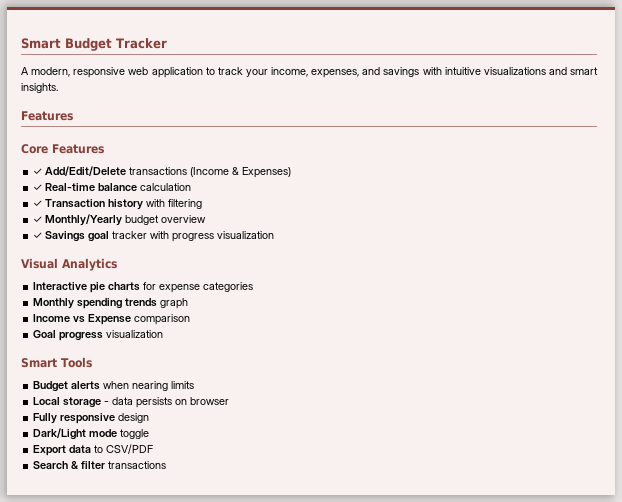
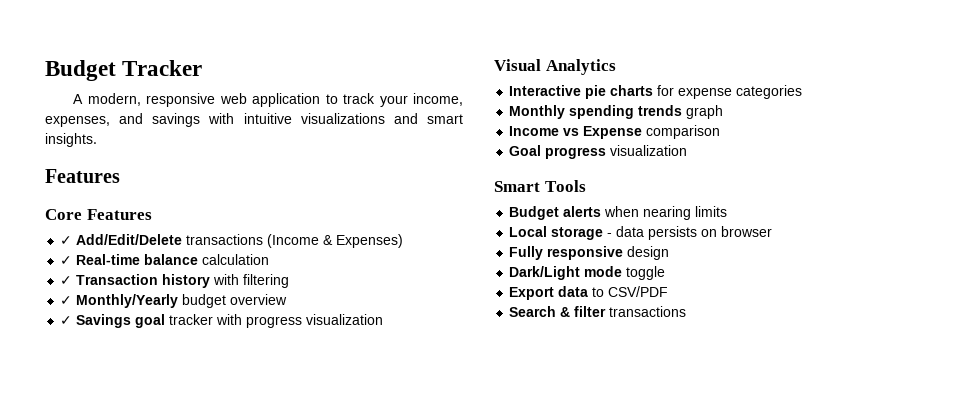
- Smart Budget Tracker
+ Budget Tracker

